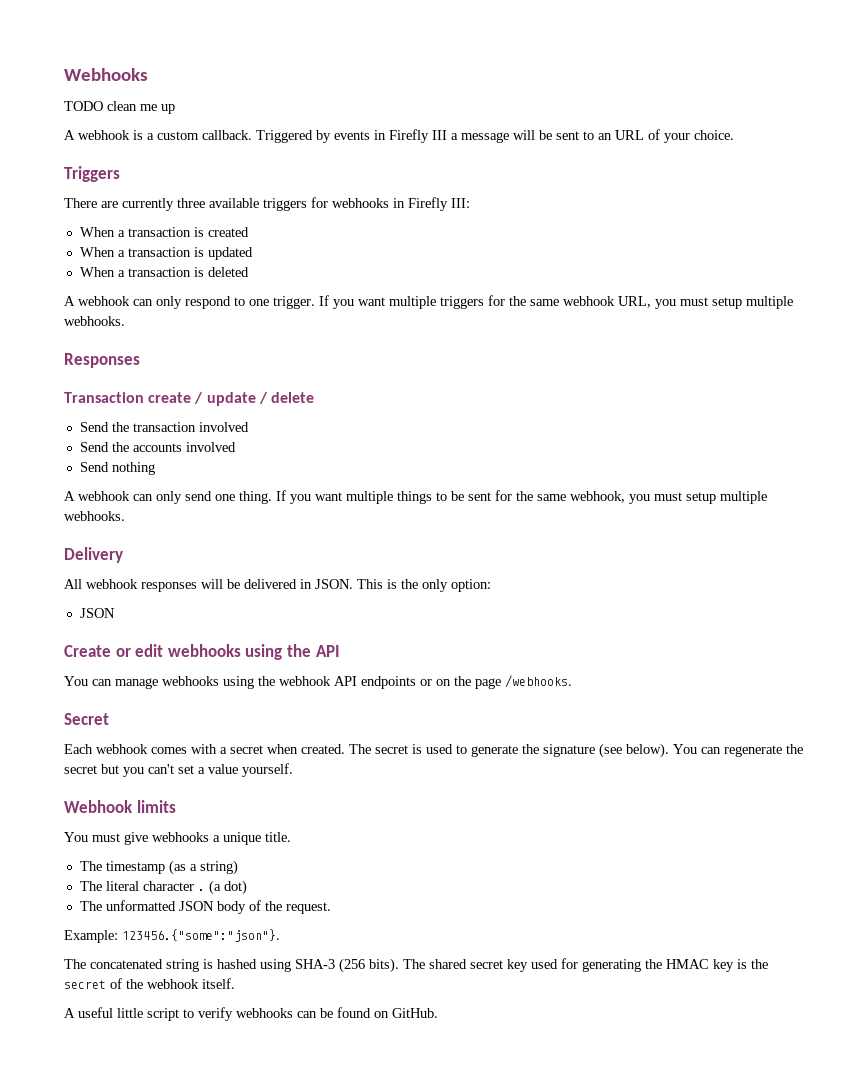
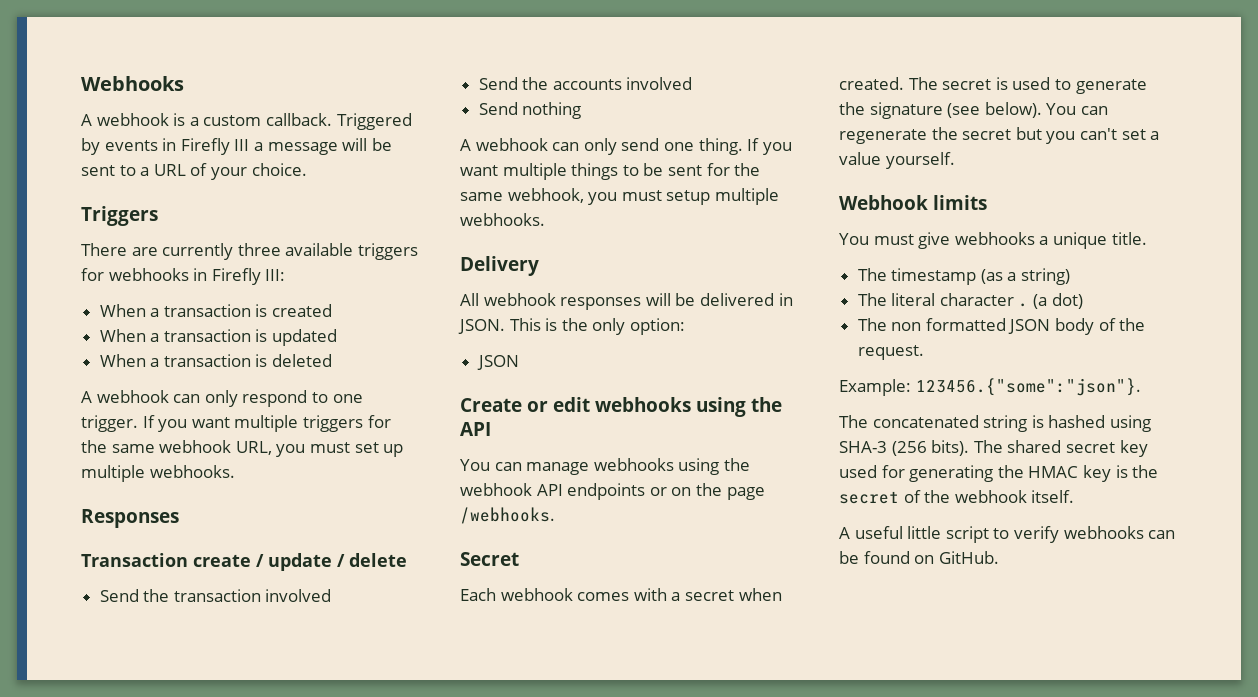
- TODO clean me up
- Triggered by events in Firefly III a message will be sent to an URL of your choice.
+ Triggered by events in Firefly III a message will be sent to a URL of your choice.
- If you want multiple triggers for the same webhook URL, you must setup multiple webhooks.
+ If you want multiple triggers for the same webhook URL, you must set up multiple webhooks.
- The unformatted JSON body of the request.
+ The non formatted JSON body of the request.

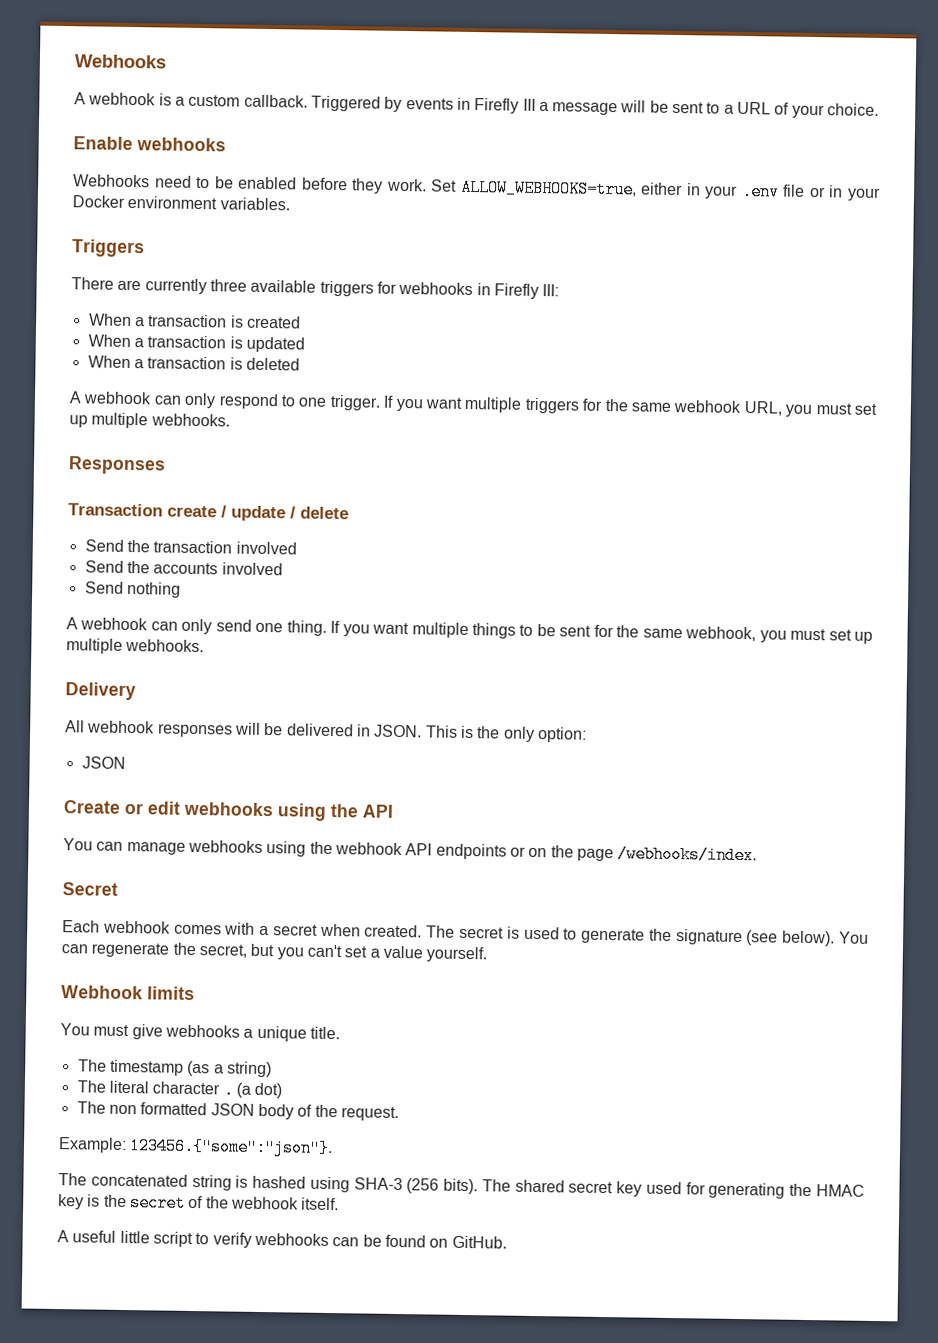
+ Enable webhooks
+ Webhooks need to be enabled before they work. Set ALLOW_WEBHOOKS=true, either in your .env file or in your Docker environment variables.
- If you want multiple things to be sent for the same webhook, you must setup multiple webhooks.
+ If you want multiple things to be sent for the same webhook, you must set up multiple webhooks.
- You can manage webhooks using the webhook API endpoints or on the page /webhooks.
+ You can manage webhooks using the webhook API endpoints or on the page /webhooks/index.
- You can regenerate the secret but you can't set a value yourself.
+ You can regenerate the secret, but you can't set a value yourself.

